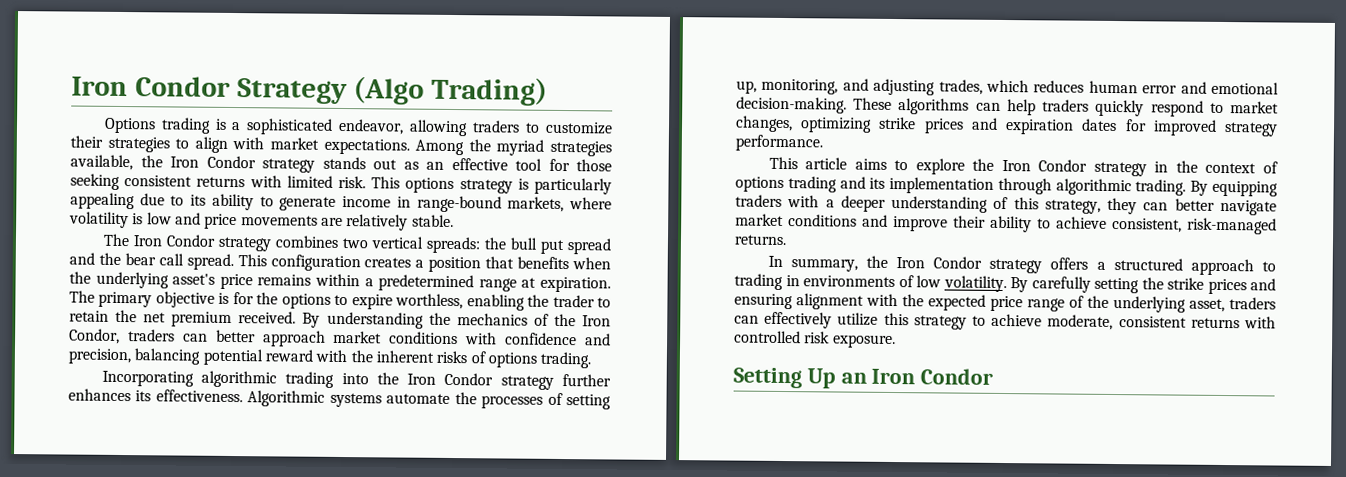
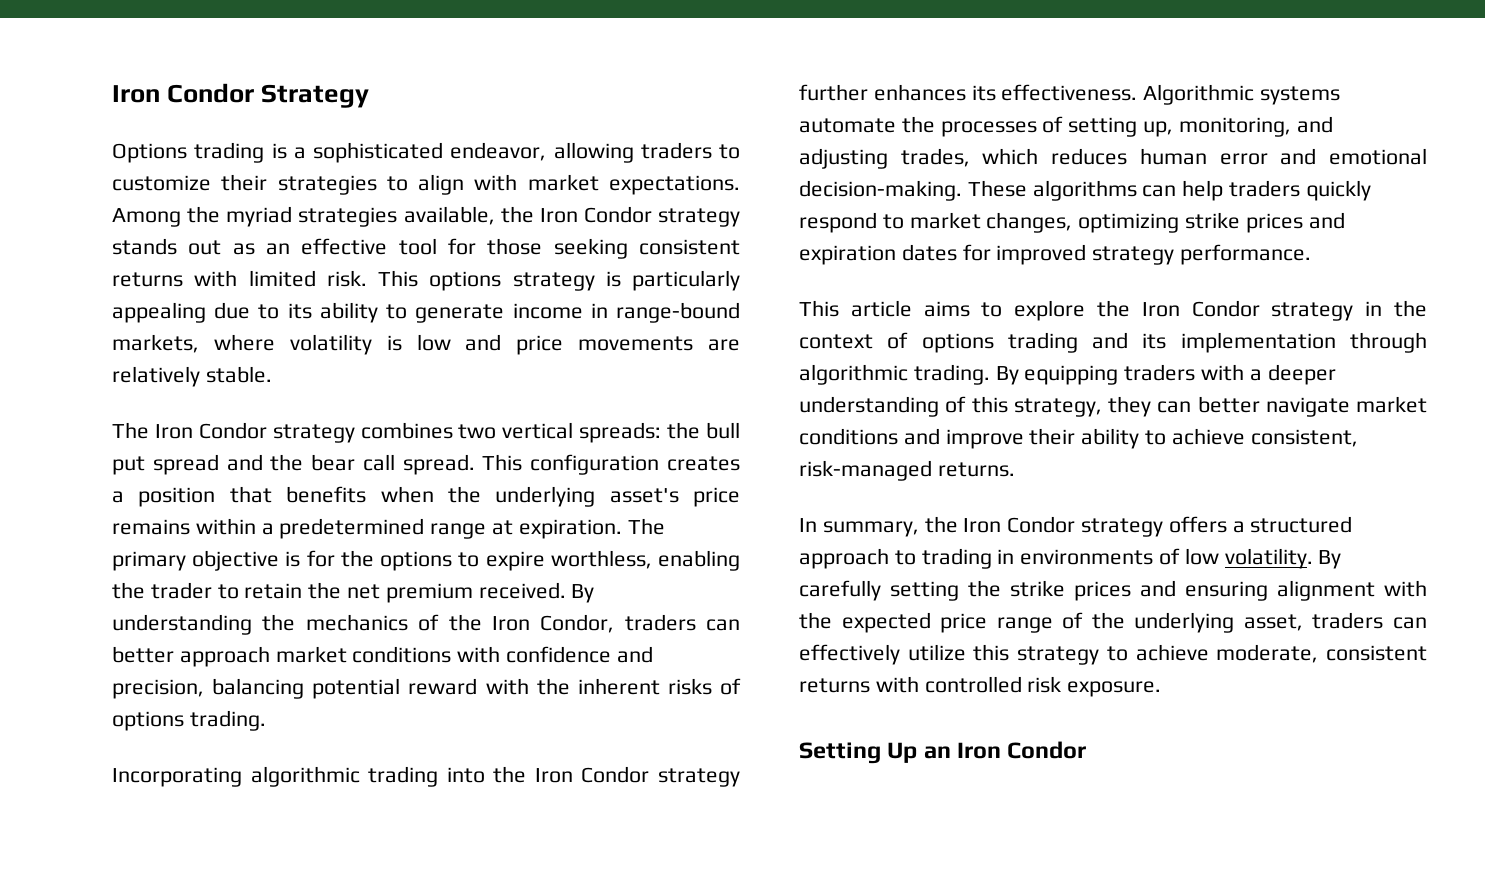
- Iron Condor Strategy (Algo Trading)
+ Iron Condor Strategy

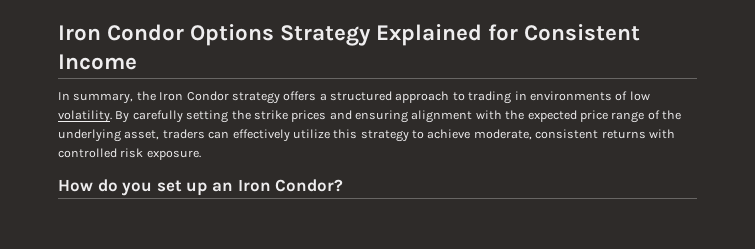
- Iron Condor Strategy
- Options trading is a sophisticated endeavor, allowing traders to customize their strategies to align with market expectations. Among the myriad strategies available, the Iron Condor strategy stands out as an effective tool for those seeking consistent returns with limited risk. This options strategy is particularly appealing due to its ability to generate income in range-bound markets, where volatility is low and price movements are relatively stable.
- The Iron Condor strategy combines two vertical spreads: the bull put spread and the bear call spread. This configuration creates a position that benefits when the underlying asset's price remains within a predetermined range at expiration. The primary objective is for the options to expire worthless, enabling the trader to retain the net premium received. By understanding the mechanics of the Iron Condor, traders can better approach market conditions with confidence and precision, balancing potential reward with the inherent risks of options trading.
- Incorporating algorithmic trading into the Iron Condor strategy further enhances its effectiveness. Algorithmic systems automate the processes of setting up, monitoring, and adjusting trades, which reduces human error and emotional decision-making. These algorithms can help traders quickly respond to market changes, optimizing strike prices and expiration dates for improved strategy performance.
- This article aims to explore the Iron Condor strategy in the context of options trading and its implementation through algorithmic trading. By equipping traders with a deeper understanding of this strategy, they can better navigate market conditions and improve their ability to achieve consistent, risk-managed returns.
+ Iron Condor Options Strategy Explained for Consistent Income
- Setting Up an Iron Condor
+ How do you set up an Iron Condor?

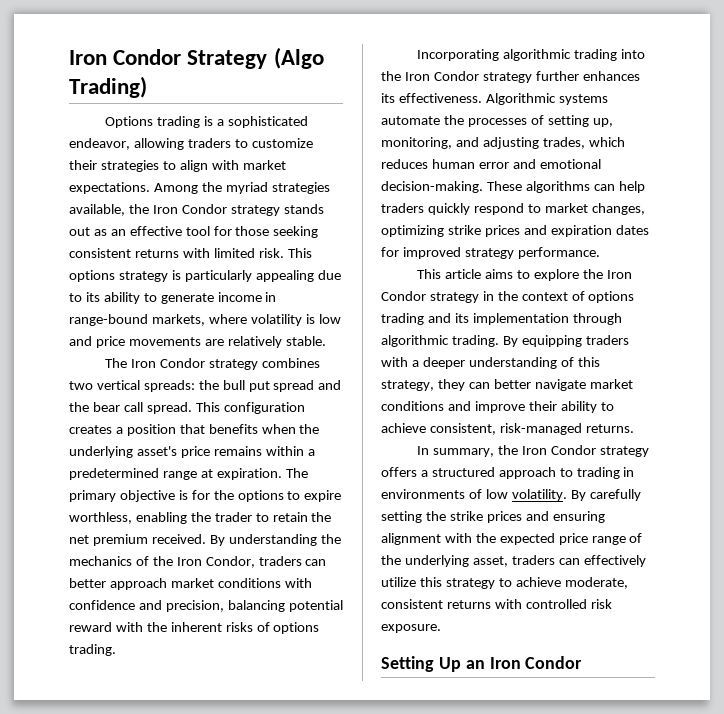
- Iron Condor Options Strategy Explained for Consistent Income
+ Iron Condor Strategy (Algo Trading)
+ Options trading is a sophisticated endeavor, allowing traders to customize their strategies to align with market expectations. Among the myriad strategies available, the Iron Condor strategy stands out as an effective tool for those seeking consistent returns with limited risk. This options strategy is particularly appealing due to its ability to generate income in range-bound markets, where volatility is low and price movements are relatively stable.
+ The Iron Condor strategy combines two vertical spreads: the bull put spread and the bear call spread. This configuration creates a position that benefits when the underlying asset's price remains within a predetermined range at expiration. The primary objective is for the options to expire worthless, enabling the trader to retain the net premium received. By understanding the mechanics of the Iron Condor, traders can better approach market conditions with confidence and precision, balancing potential reward with the inherent risks of options trading.
+ Incorporating algorithmic trading into the Iron Condor strategy further enhances its effectiveness. Algorithmic systems automate the processes of setting up, monitoring, and adjusting trades, which reduces human error and emotional decision-making. These algorithms can help traders quickly respond to market changes, optimizing strike prices and expiration dates for improved strategy performance.
+ This article aims to explore the Iron Condor strategy in the context of options trading and its implementation through algorithmic trading. By equipping traders with a deeper understanding of this strategy, they can better navigate market conditions and improve their ability to achieve consistent, risk-managed returns.
- How do you set up an Iron Condor?
+ Setting Up an Iron Condor

